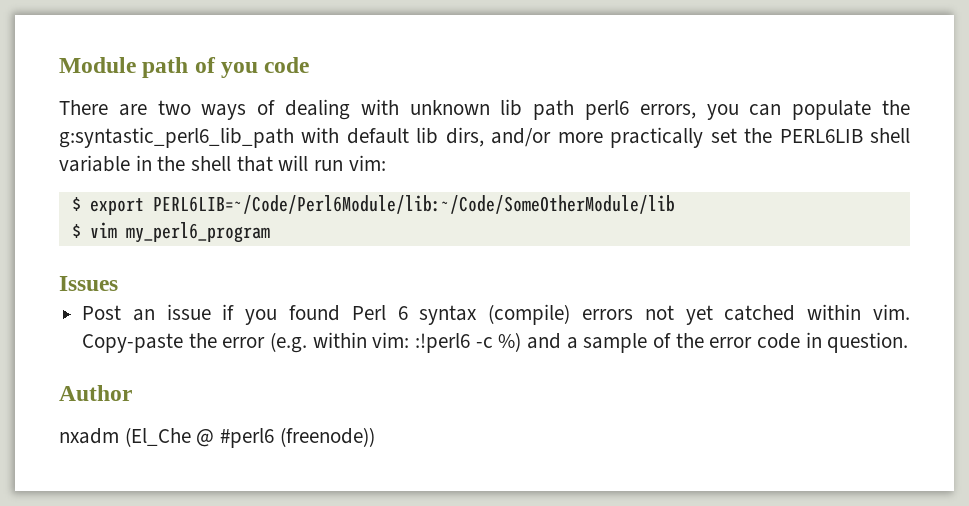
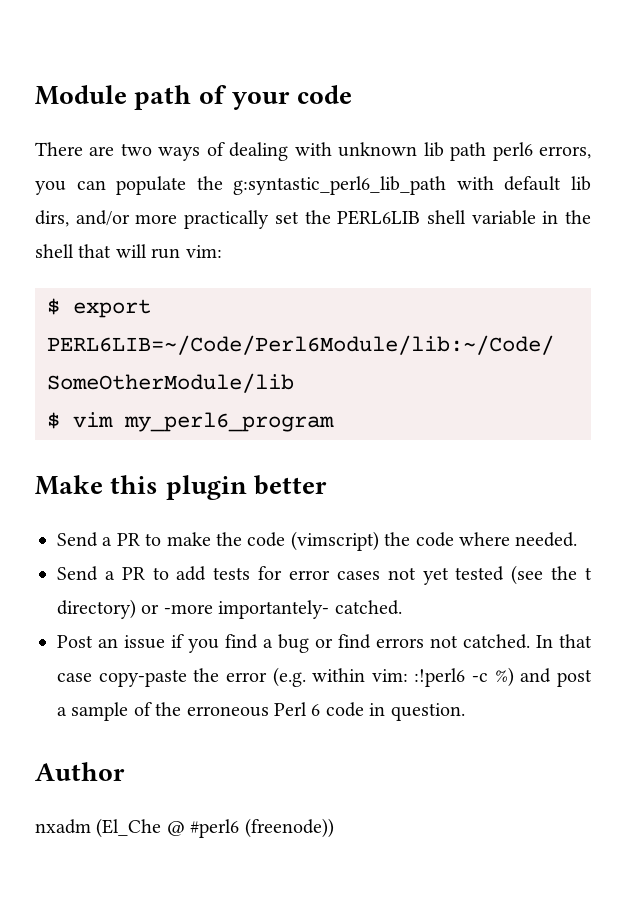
- Module path of you code
+ Module path of your code
- Issues
+ Make this plugin better
+ Send a PR to make the code (vimscript) the code where needed.
+ Send a PR to add tests for error cases not yet tested (see the t directory) or -more importantely- catched.
- Post an issue if you found Perl 6 syntax (compile) errors not yet catched within vim. Copy-paste the error (e.g. within vim: :!perl6 -c %) and a sample of the error code in question.
+ Post an issue if you find a bug or find errors not catched. In that case copy-paste the error (e.g. within vim: :!perl6 -c %) and post a sample of the erroneous Perl 6 code in question.

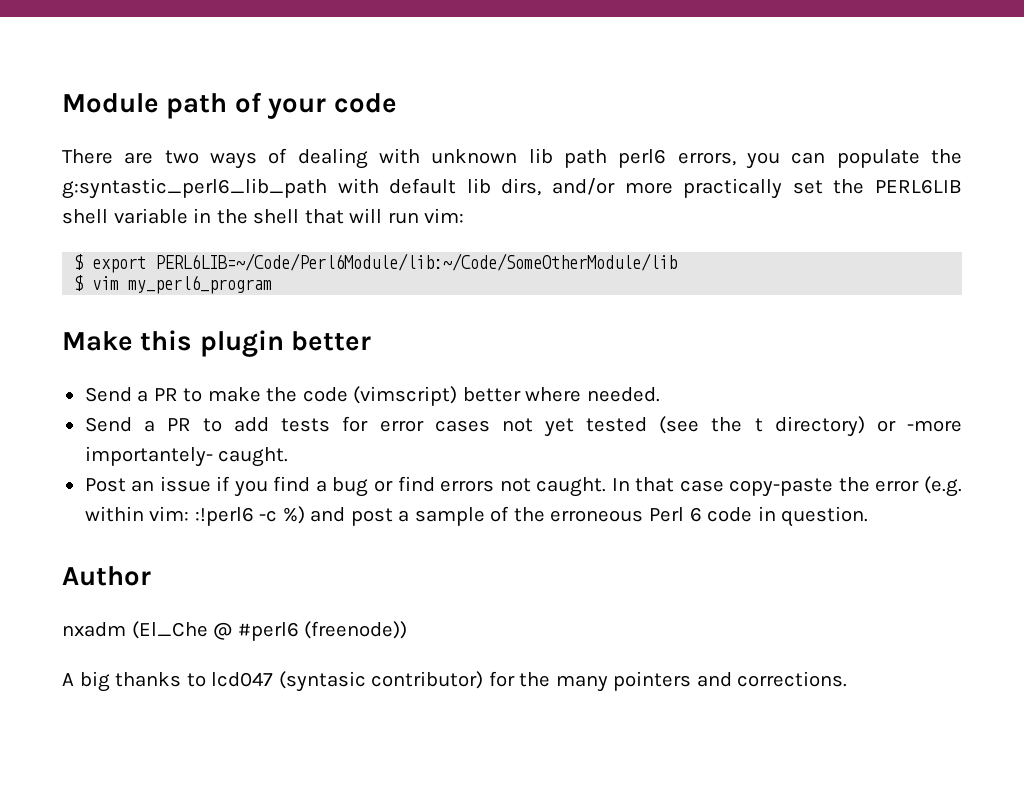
- Send a PR to make the code (vimscript) the code where needed.
+ Send a PR to make the code (vimscript) better where needed.
- Send a PR to add tests for error cases not yet tested (see the t directory) or -more importantely- catched.
+ Send a PR to add tests for error cases not yet tested (see the t directory) or -more importantely- caught.
- Post an issue if you find a bug or find errors not catched.
+ Post an issue if you find a bug or find errors not caught.
+ A big thanks to lcd047 (syntasic contributor) for the many pointers and corrections.

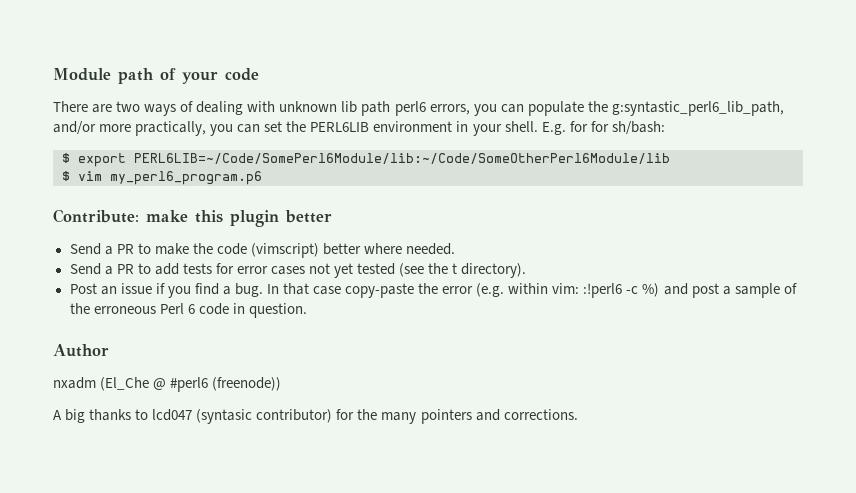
- There are two ways of dealing with unknown lib path perl6 errors, you can populate the g:syntastic_perl6_lib_path with default lib dirs, and/or more practically set the PERL6LIB shell variable in the shell that will run vim:
+ There are two ways of dealing with unknown lib path perl6 errors, you can populate the g:syntastic_perl6_lib_path, and/or more practically, you can set the PERL6LIB environment in your shell. E.g. for for sh/bash:
- $ export PERL6LIB=~/Code/Perl6Module/lib:~/Code/SomeOtherModule/lib
+ $ export PERL6LIB=~/Code/SomePerl6Module/lib:~/Code/SomeOtherPerl6Module/lib
- $ vim my_perl6_program
- Make this plugin better
+ $ vim my_perl6_program.p6
+ Contribute: make this plugin better
- Send a PR to add tests for error cases not yet tested (see the t directory) or -more importantely- caught.
+ Send a PR to add tests for error cases not yet tested (see the t directory).
- Post an issue if you find a bug or find errors not caught.
+ Post an issue if you find a bug.

